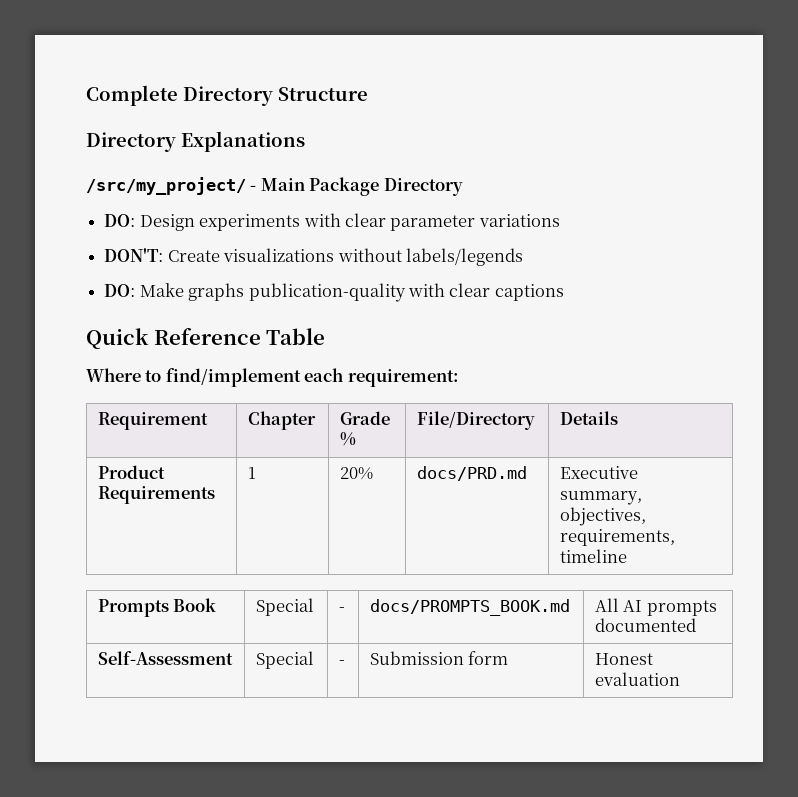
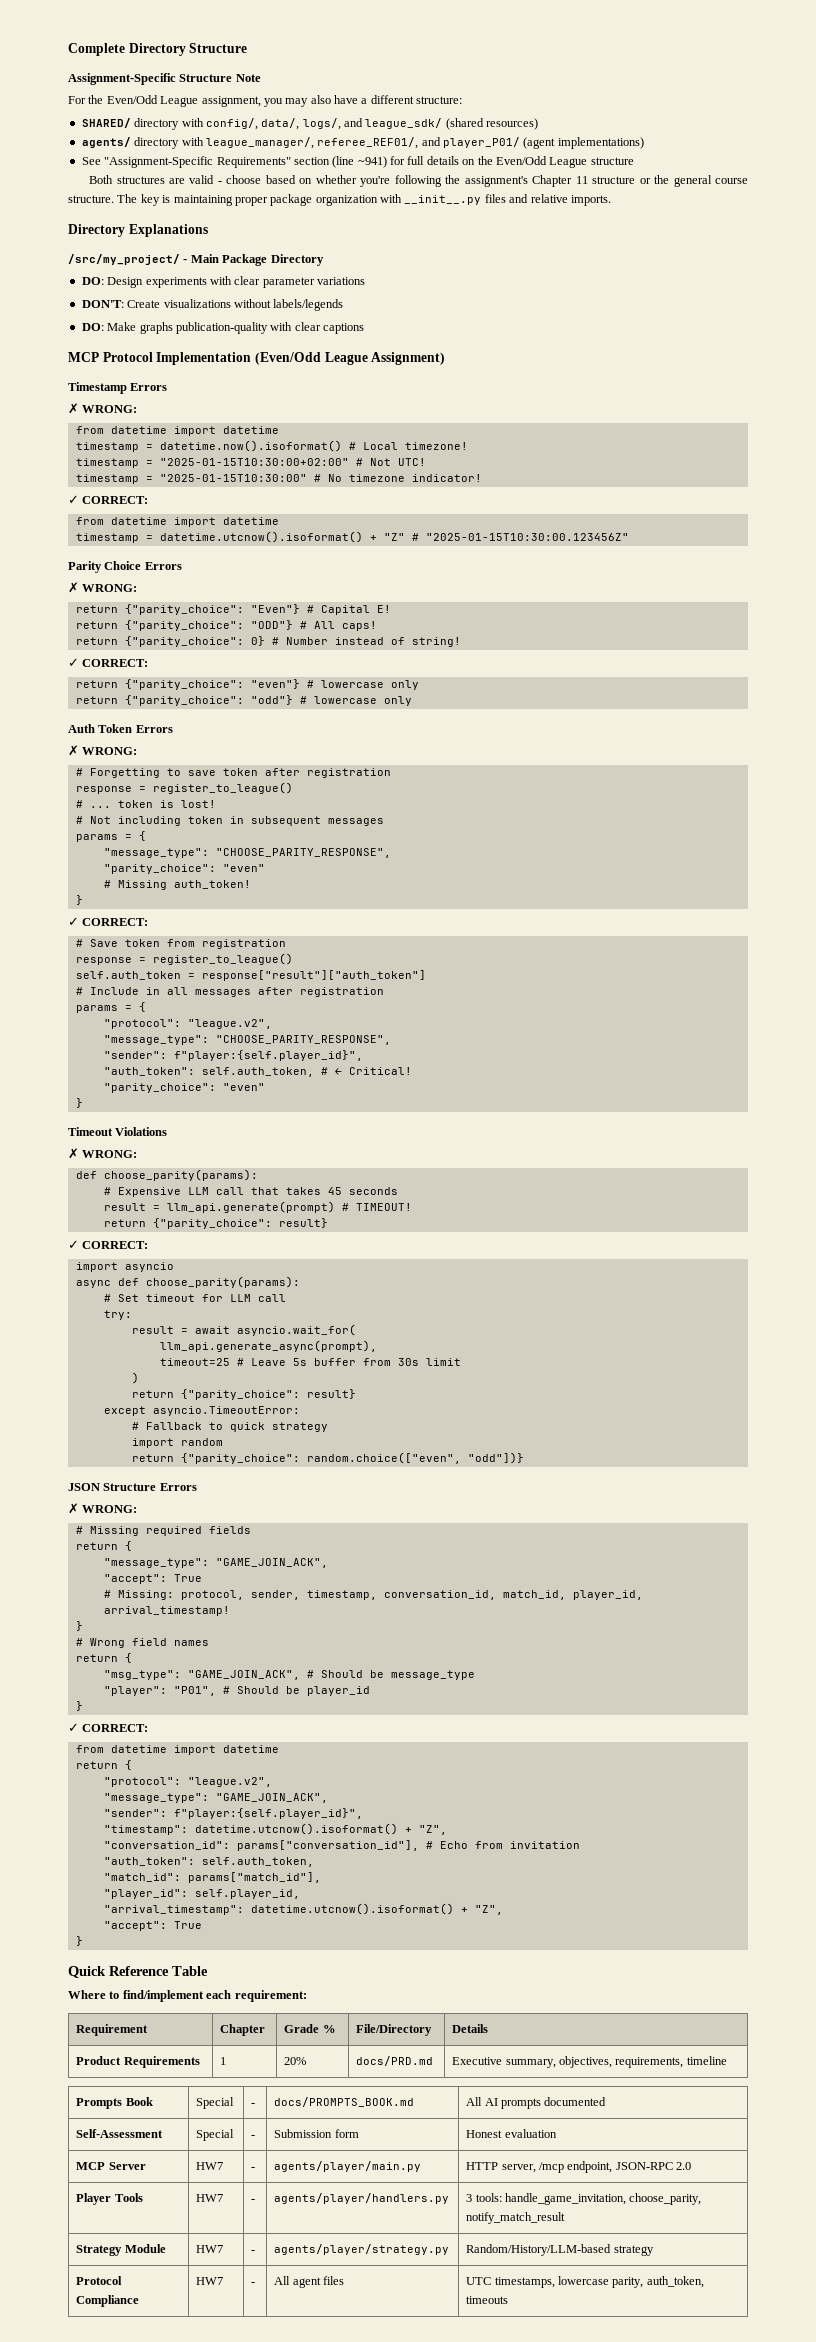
+ Assignment-Specific Structure Note
+ For the Even/Odd League assignment, you may also have a different structure:
+ SHARED/ directory with config/, data/, logs/, and league_sdk/ (shared resources)
+ agents/ directory with league_manager/, referee_REF01/, and player_P01/ (agent implementations)
+ See "Assignment-Specific Requirements" section (line ~941) for full details on the Even/Odd League structure
+ Both structures are valid - choose based on whether you're following the assignment's Chapter 11 structure or the general course structure. The key is maintaining proper package organization with __init__.py files and relative imports.
+ MCP Protocol Implementation (Even/Odd League Assignment)
+ Timestamp Errors
+ ✗ WRONG:
+ from datetime import datetime
+ timestamp = datetime.now().isoformat() # Local timezone!
+ timestamp = "2025-01-15T10:30:00+02:00" # Not UTC!
+ timestamp = "2025-01-15T10:30:00" # No timezone indicator!
+ ✓ CORRECT:
+ from datetime import datetime
+ timestamp = datetime.utcnow().isoformat() + "Z" # "2025-01-15T10:30:00.123456Z"
+ Parity Choice Errors
+ ✗ WRONG:
+ return {"parity_choice": "Even"} # Capital E!
+ return {"parity_choice": "ODD"} # All caps!
+ return {"parity_choice": 0} # Number instead of string!
+ ✓ CORRECT:
+ return {"parity_choice": "even"} # lowercase only
+ return {"parity_choice": "odd"} # lowercase only
+ Auth Token Errors
+ ✗ WRONG:
+ # Forgetting to save token after registration
+ response = register_to_league()
+ # ... token is lost!
+ # Not including token in subsequent messages
+ params = {
+ "message_type": "CHOOSE_PARITY_RESPONSE",
+ "parity_choice": "even"
+ # Missing auth_token!
+ }
+ ✓ CORRECT:
+ # Save token from registration
+ response = register_to_league()
+ self.auth_token = response["result"]["auth_token"]
+ # Include in all messages after registration
+ params = {
+ "protocol": "league.v2",
+ "message_type": "CHOOSE_PARITY_RESPONSE",
+ "sender": f"player:{self.player_id}",
+ "auth_token": self.auth_token, # ← Critical!
+ "parity_choice": "even"
+ }
+ Timeout Violations
+ ✗ WRONG:
+ def choose_parity(params):
+ # Expensive LLM call that takes 45 seconds
+ result = llm_api.generate(prompt) # TIMEOUT!
+ return {"parity_choice": result}
+ ✓ CORRECT:
+ import asyncio
+ async def choose_parity(params):
+ # Set timeout for LLM call
+ try:
+ result = await asyncio.wait_for(
+ llm_api.generate_async(prompt),
+ timeout=25 # Leave 5s buffer from 30s limit
+ )
+ return {"parity_choice": result}
+ except asyncio.TimeoutError:
+ # Fallback to quick strategy
+ import random
+ return {"parity_choice": random.choice(["even", "odd"])}
+ JSON Structure Errors
+ ✗ WRONG:
+ # Missing required fields
+ return {
+ "message_type": "GAME_JOIN_ACK",
+ "accept": True
+ # Missing: protocol, sender, timestamp, conversation_id, match_id, player_id, arrival_timestamp!
+ }
+ # Wrong field names
+ return {
+ "msg_type": "GAME_JOIN_ACK", # Should be message_type
+ "player": "P01", # Should be player_id
+ }
+ ✓ CORRECT:
+ from datetime import datetime
+ return {
+ "protocol": "league.v2",
+ "message_type": "GAME_JOIN_ACK",
+ "sender": f"player:{self.player_id}",
+ "timestamp": datetime.utcnow().isoformat() + "Z",
+ "conversation_id": params["conversation_id"], # Echo from invitation
+ "auth_token": self.auth_token,
+ "match_id": params["match_id"],
+ "player_id": self.player_id,
+ "arrival_timestamp": datetime.utcnow().isoformat() + "Z",
+ "accept": True
+ }
+ MCP Server | HW7 | - | agents/player/main.py | HTTP server, /mcp endpoint, JSON-RPC 2.0
+ Player Tools | HW7 | - | agents/player/handlers.py | 3 tools: handle_game_invitation, choose_parity, notify_match_result
+ Strategy Module | HW7 | - | agents/player/strategy.py | Random/History/LLM-based strategy
+ Protocol Compliance | HW7 | - | All agent files | UTC timestamps, lowercase parity, auth_token, timeouts

